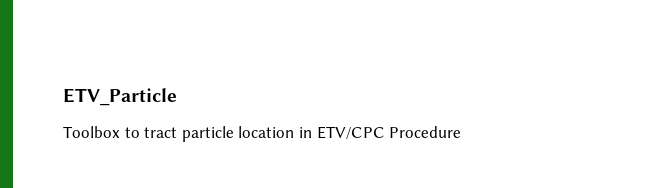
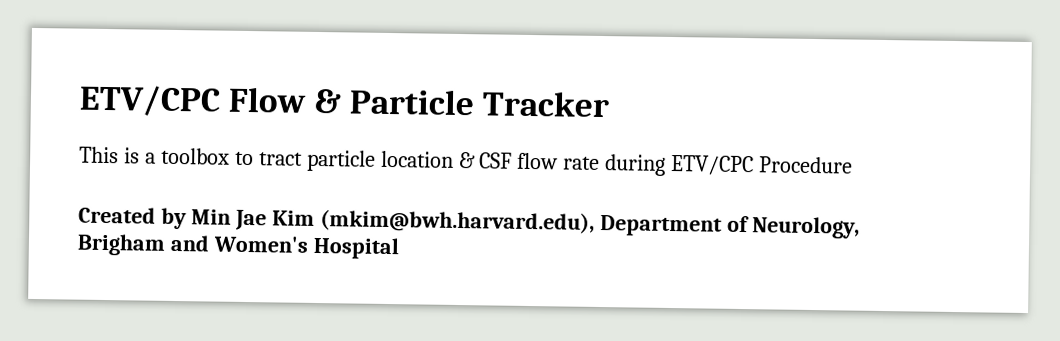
- ETV_Particle
- Toolbox to tract particle location in ETV/CPC Procedure
+ ETV/CPC Flow & Particle Tracker
+ This is a toolbox to tract particle location & CSF flow rate during ETV/CPC Procedure
+ Created by Min Jae Kim (mkim@bwh.harvard.edu), Department of Neurology, Brigham and Women's Hospital

